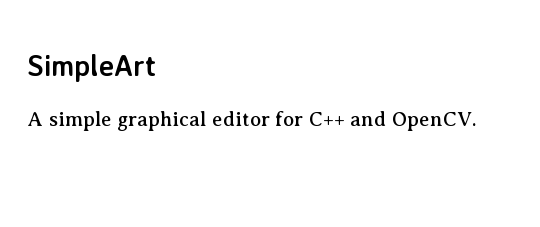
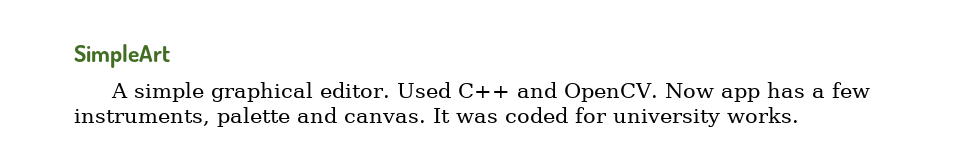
- A simple graphical editor for C++ and OpenCV.
+ A simple graphical editor. Used C++ and OpenCV.
+ Now app has a few instruments, palette and canvas. It was coded for university works.

